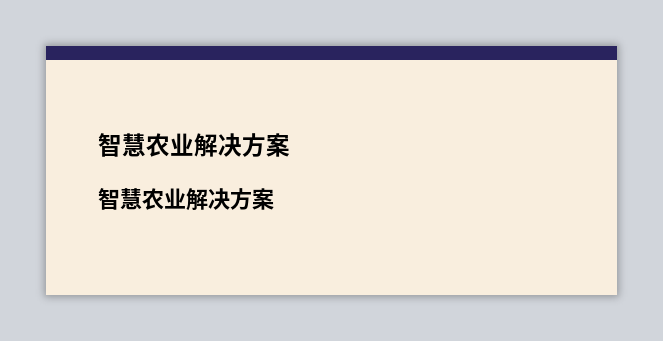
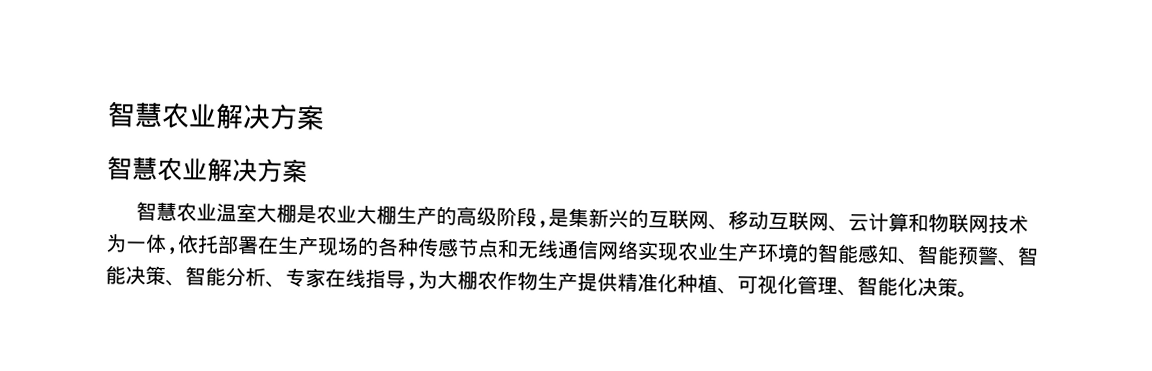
+ 智慧农业温室大棚是农业大棚生产的高级阶段,是集新兴的互联网、移动互联网、云计算和物联网技术为一体,依托部署在生产现场的各种传感节点和无线通信网络实现农业生产环境的智能感知、智能预警、智能决策、智能分析、专家在线指导,为大棚农作物生产提供精准化种植、可视化管理、智能化决策。

